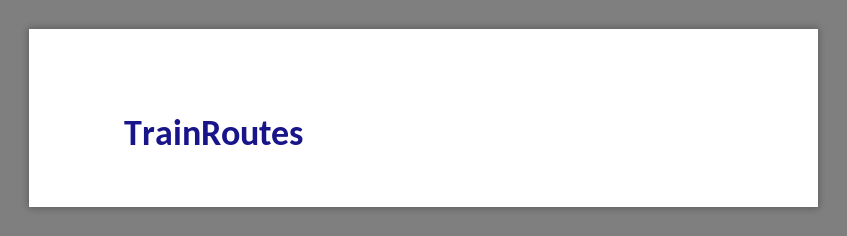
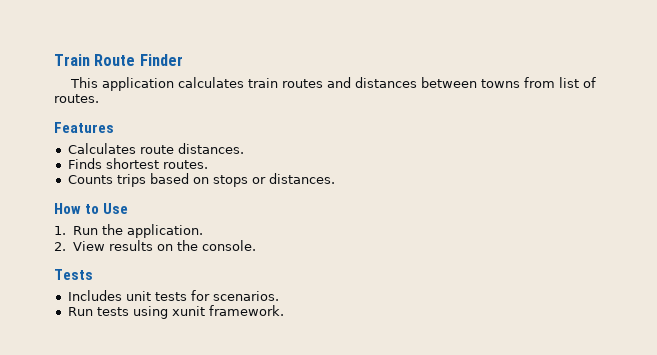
- TrainRoutes
+ Train Route Finder
+ This application calculates train routes and distances between towns from list of routes.
+ Features
+ Calculates route distances.
+ Finds shortest routes.
+ Counts trips based on stops or distances.
+ How to Use
+ 1. Run the application.
+ 2. View results on the console.
+ Tests
+ Includes unit tests for scenarios.
+ Run tests using xunit framework.

